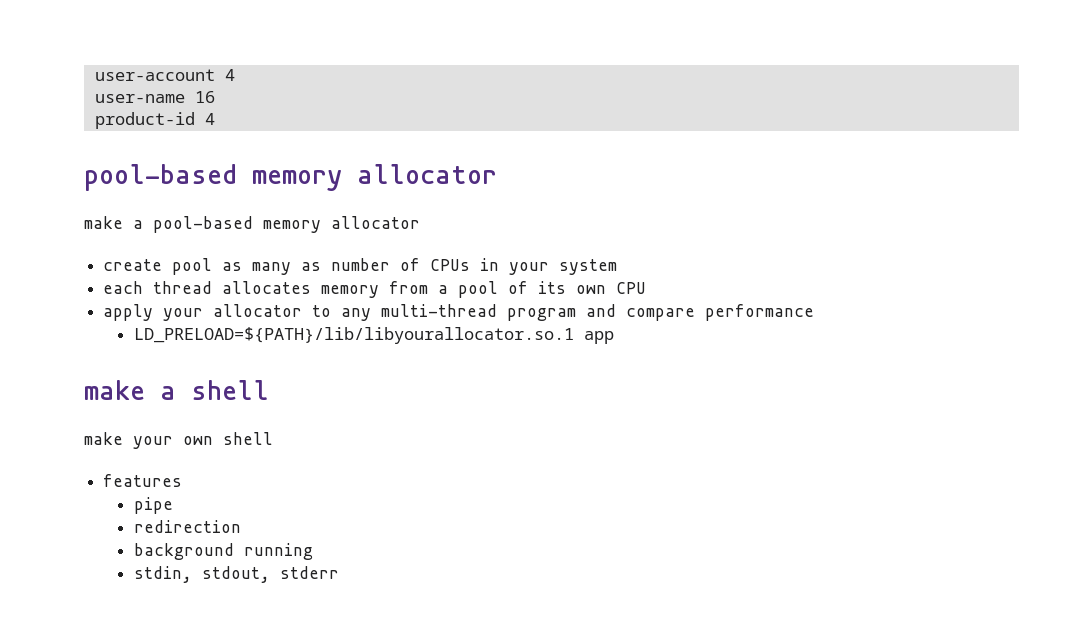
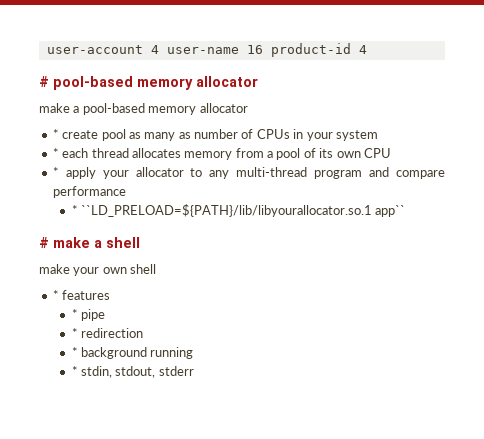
- user-account 4
- user-name 16
- product-id 4
- pool-based memory allocator
+ user-account 4 user-name 16 product-id 4
+ # pool-based memory allocator
- create pool as many as number of CPUs in your system
+ * create pool as many as number of CPUs in your system
- each thread allocates memory from a pool of its own CPU
+ * each thread allocates memory from a pool of its own CPU
- apply your allocator to any multi-thread program and compare performance
+ * apply your allocator to any multi-thread program and compare performance
- LD_PRELOAD=${PATH}/lib/libyourallocator.so.1 app
- make a shell
+ * ``LD_PRELOAD=${PATH}/lib/libyourallocator.so.1 app``
+ # make a shell
- features
+ * features
- pipe
+ * pipe
- redirection
+ * redirection
- background running
+ * background running
- stdin, stdout, stderr
+ * stdin, stdout, stderr

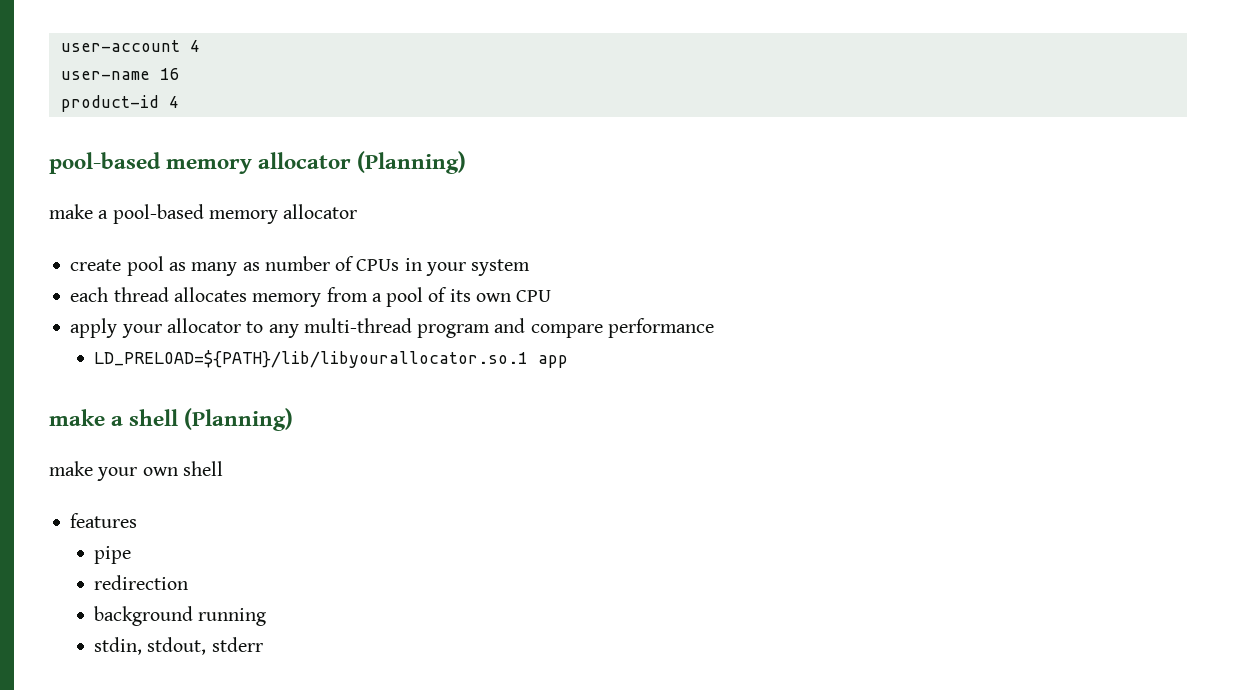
- user-account 4 user-name 16 product-id 4
+ user-account 4
+ user-name 16
+ product-id 4
- # pool-based memory allocator
+ pool-based memory allocator (Planning)
- * create pool as many as number of CPUs in your system
+ create pool as many as number of CPUs in your system
- * each thread allocates memory from a pool of its own CPU
+ each thread allocates memory from a pool of its own CPU
- * apply your allocator to any multi-thread program and compare performance
+ apply your allocator to any multi-thread program and compare performance
- * ``LD_PRELOAD=${PATH}/lib/libyourallocator.so.1 app``
- # make a shell
+ LD_PRELOAD=${PATH}/lib/libyourallocator.so.1 app
+ make a shell (Planning)
- * features
+ features
- * pipe
+ pipe
- * redirection
+ redirection
- * background running
+ background running
- * stdin, stdout, stderr
+ stdin, stdout, stderr

